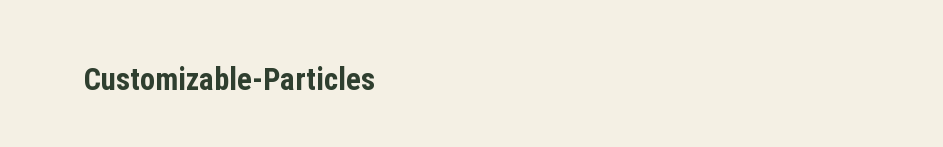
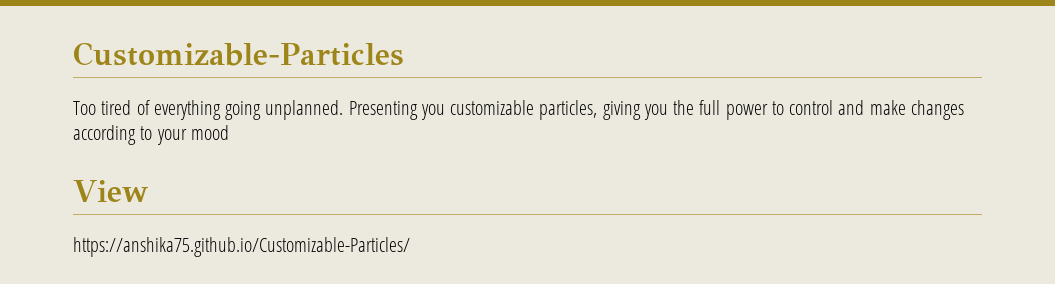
+ Too tired of everything going unplanned. Presenting you customizable particles, giving you the full power to control and make changes according to your mood
+ View
+ https://anshika75.github.io/Customizable-Particles/

